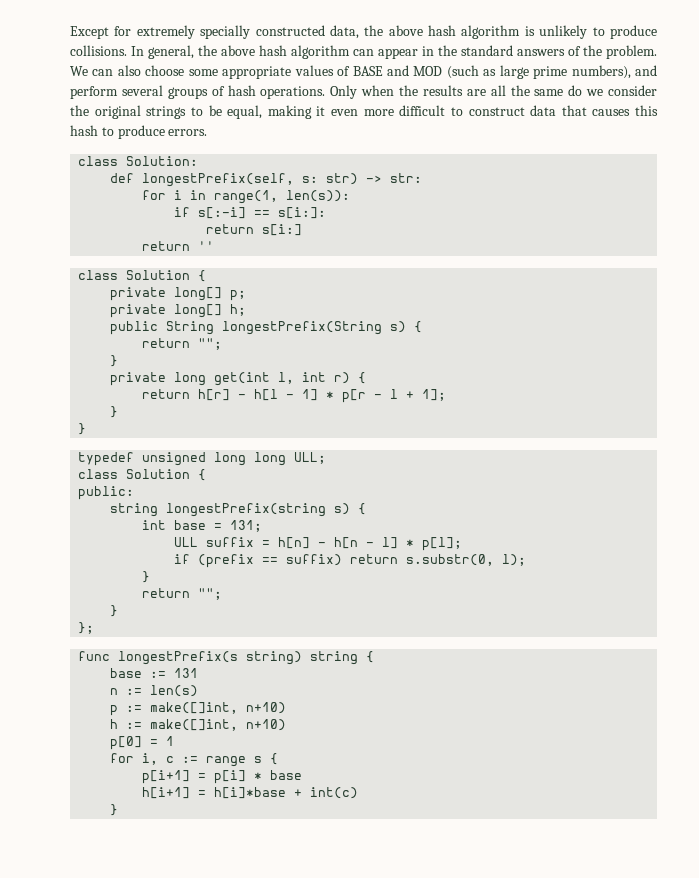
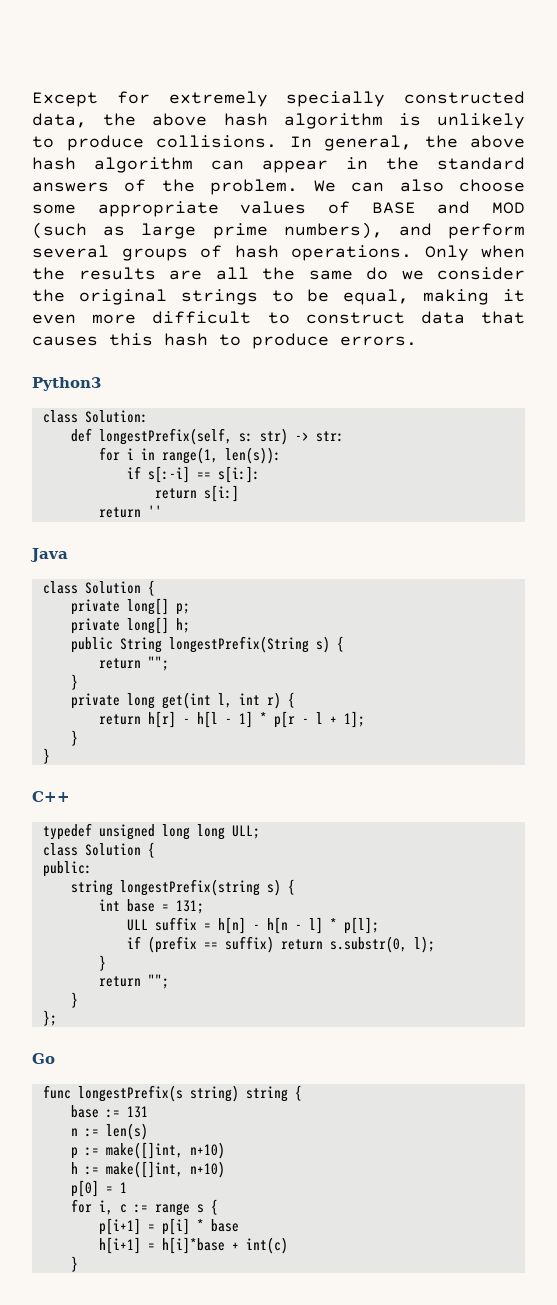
+ Python3
+ Java
+ C++
+ Go

